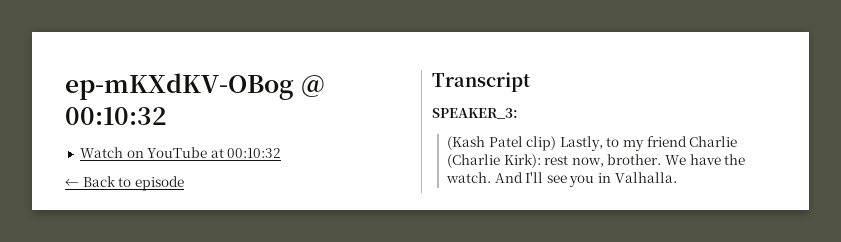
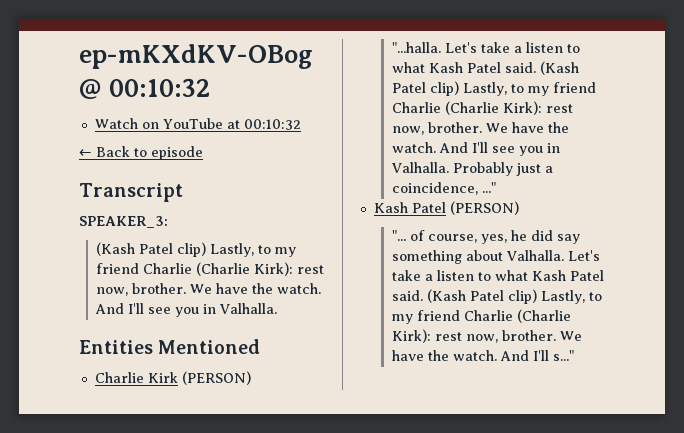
+ Entities Mentioned
+ Charlie Kirk (PERSON)
+ "...halla. Let's take a listen to what Kash Patel said. (Kash Patel clip) Lastly, to my friend Charlie (Charlie Kirk): rest now, brother. We have the watch. And I'll see you in Valhalla. Probably just a coincidence, ..."
+ Kash Patel (PERSON)
+ "... of course, yes, he did say something about Valhalla. Let's take a listen to what Kash Patel said. (Kash Patel clip) Lastly, to my friend Charlie (Charlie Kirk): rest now, brother. We have the watch. And I'll s..."

